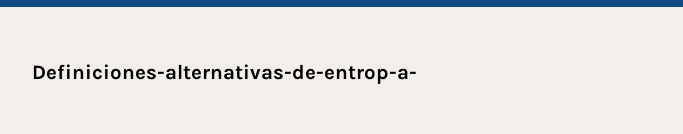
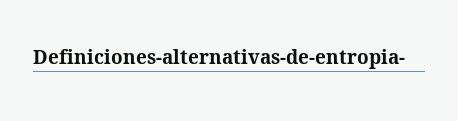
- Definiciones-alternativas-de-entrop-a-
+ Definiciones-alternativas-de-entropia-

